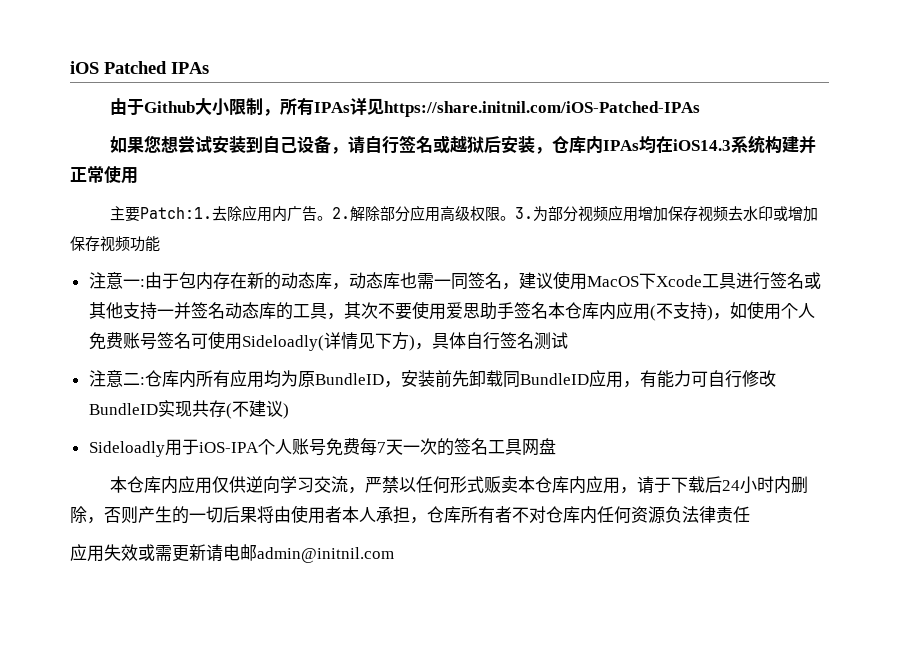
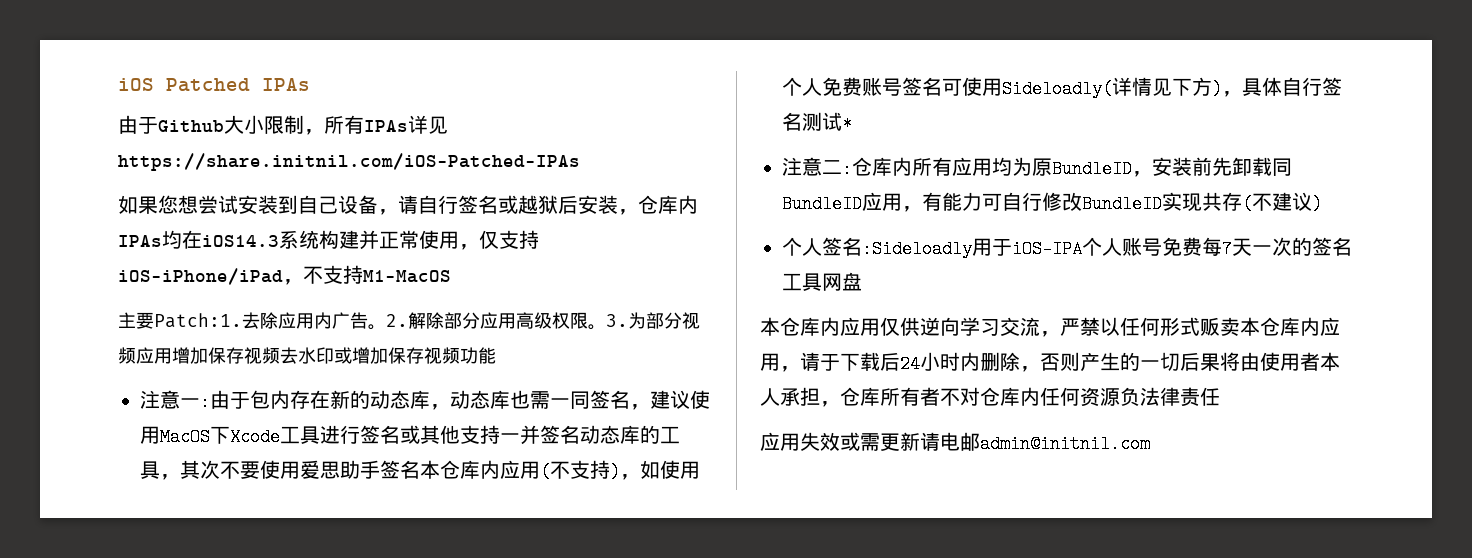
- 如果您想尝试安装到自己设备，请自行签名或越狱后安装，仓库内IPAs均在iOS14.3系统构建并正常使用
+ 如果您想尝试安装到自己设备，请自行签名或越狱后安装，仓库内IPAs均在iOS14.3系统构建并正常使用，仅支持iOS-iPhone/iPad，不支持M1-MacOS
- 注意一:由于包内存在新的动态库，动态库也需一同签名，建议使用MacOS下Xcode工具进行签名或其他支持一并签名动态库的工具，其次不要使用爱思助手签名本仓库内应用(不支持)，如使用个人免费账号签名可使用Sideloadly(详情见下方)，具体自行签名测试
+ 注意一:由于包内存在新的动态库，动态库也需一同签名，建议使用MacOS下Xcode工具进行签名或其他支持一并签名动态库的工具，其次不要使用爱思助手签名本仓库内应用(不支持)，如使用个人免费账号签名可使用Sideloadly(详情见下方)，具体自行签名测试*
- Sideloadly用于iOS-IPA个人账号免费每7天一次的签名工具网盘
+ 个人签名:Sideloadly用于iOS-IPA个人账号免费每7天一次的签名工具网盘

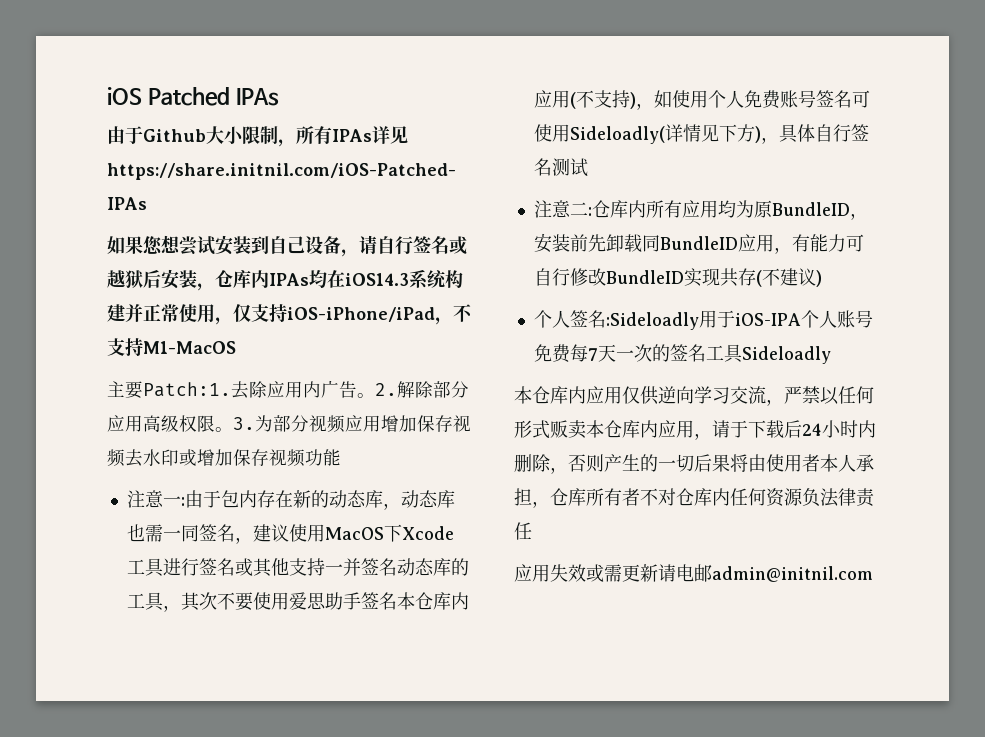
- 注意一:由于包内存在新的动态库，动态库也需一同签名，建议使用MacOS下Xcode工具进行签名或其他支持一并签名动态库的工具，其次不要使用爱思助手签名本仓库内应用(不支持)，如使用个人免费账号签名可使用Sideloadly(详情见下方)，具体自行签名测试*
+ 注意一:由于包内存在新的动态库，动态库也需一同签名，建议使用MacOS下Xcode工具进行签名或其他支持一并签名动态库的工具，其次不要使用爱思助手签名本仓库内应用(不支持)，如使用个人免费账号签名可使用Sideloadly(详情见下方)，具体自行签名测试
- 个人签名:Sideloadly用于iOS-IPA个人账号免费每7天一次的签名工具网盘
+ 个人签名:Sideloadly用于iOS-IPA个人账号免费每7天一次的签名工具Sideloadly

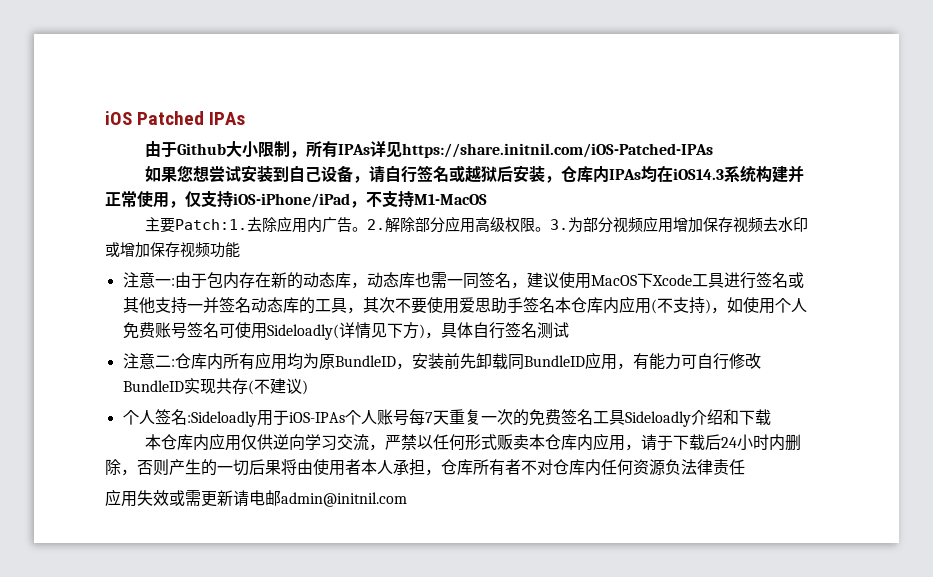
- 个人签名:Sideloadly用于iOS-IPA个人账号免费每7天一次的签名工具Sideloadly
+ 个人签名:Sideloadly用于iOS-IPAs个人账号每7天重复一次的免费签名工具Sideloadly介绍和下载

